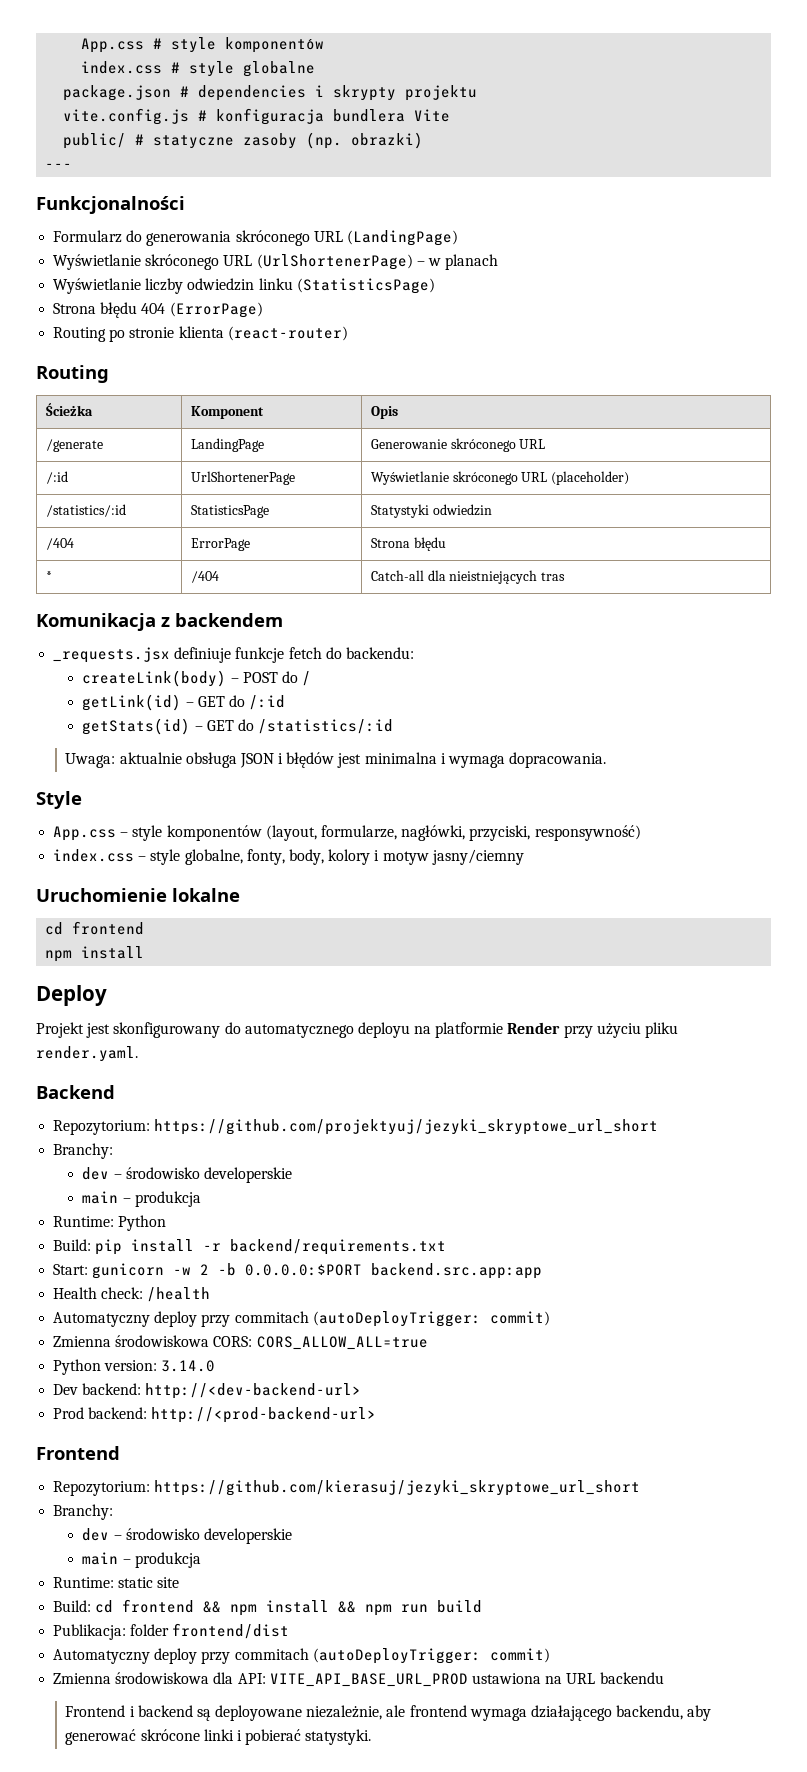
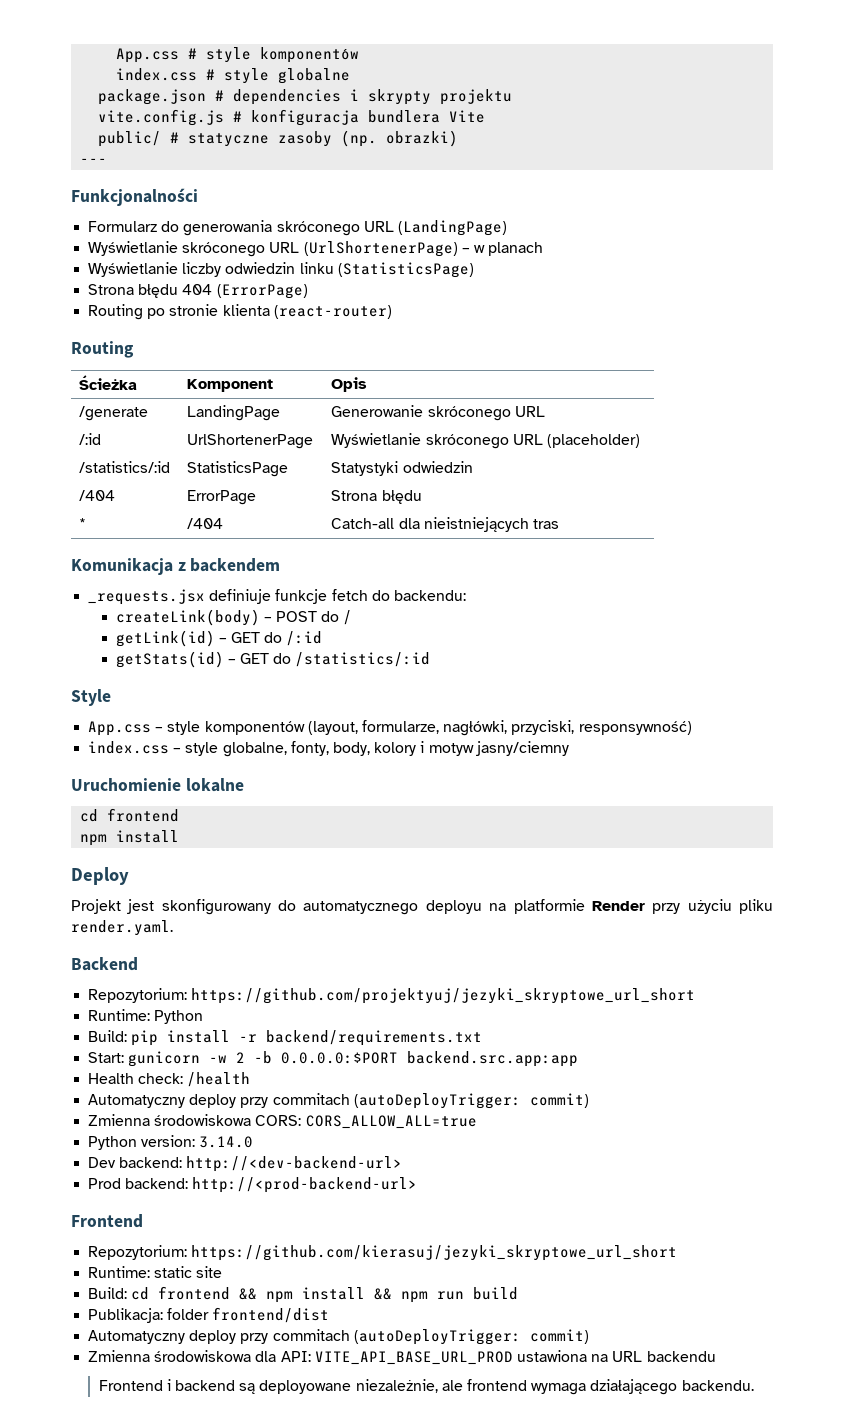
- Uwaga: aktualnie obsługa JSON i błędów jest minimalna i wymaga dopracowania.
  Repozytorium: https://github.com/projektyuj/jezyki_skryptowe_url_short
- Branchy:
- dev – środowisko developerskie
- main – produkcja
  Repozytorium: https://github.com/kierasuj/jezyki_skryptowe_url_short
- Branchy:
- dev – środowisko developerskie
- main – produkcja
- Frontend i backend są deployowane niezależnie, ale frontend wymaga działającego backendu, aby generować skrócone linki i pobierać statystyki.
+ Frontend i backend są deployowane niezależnie, ale frontend wymaga działającego backendu.

